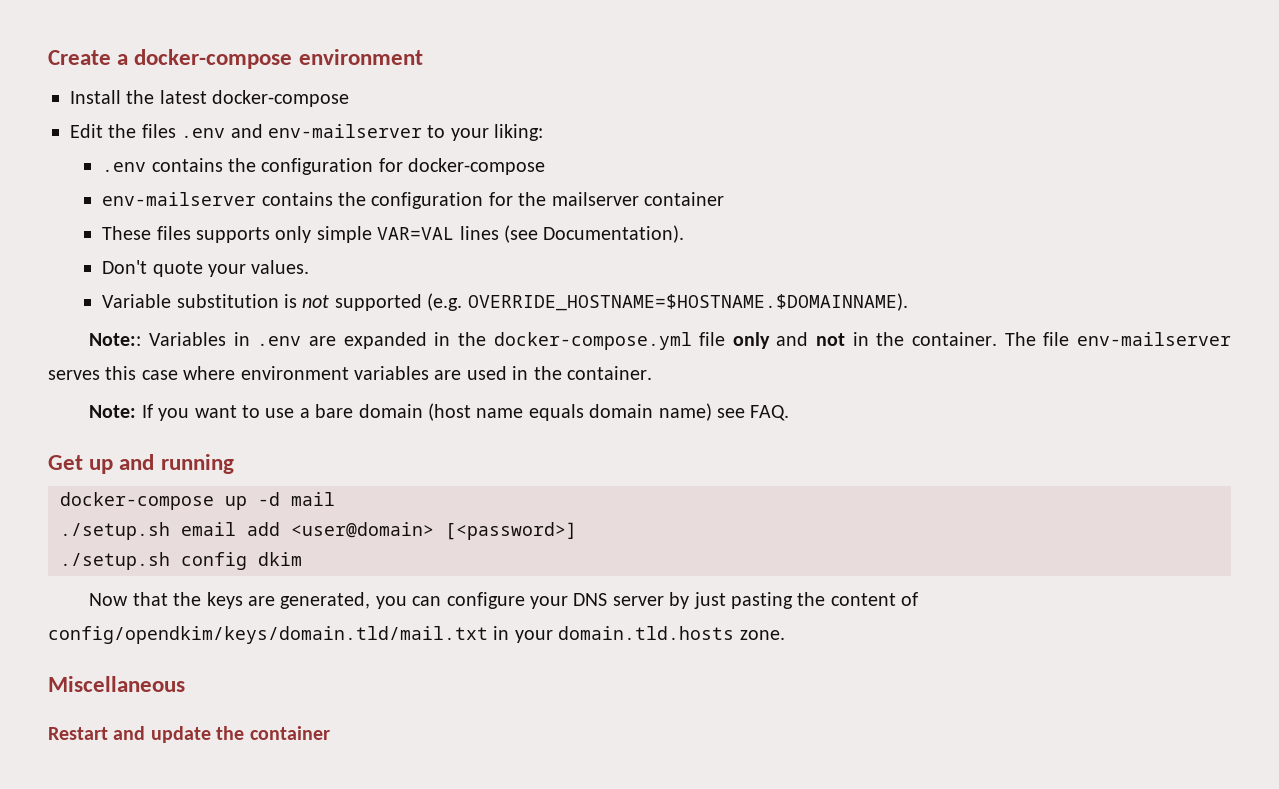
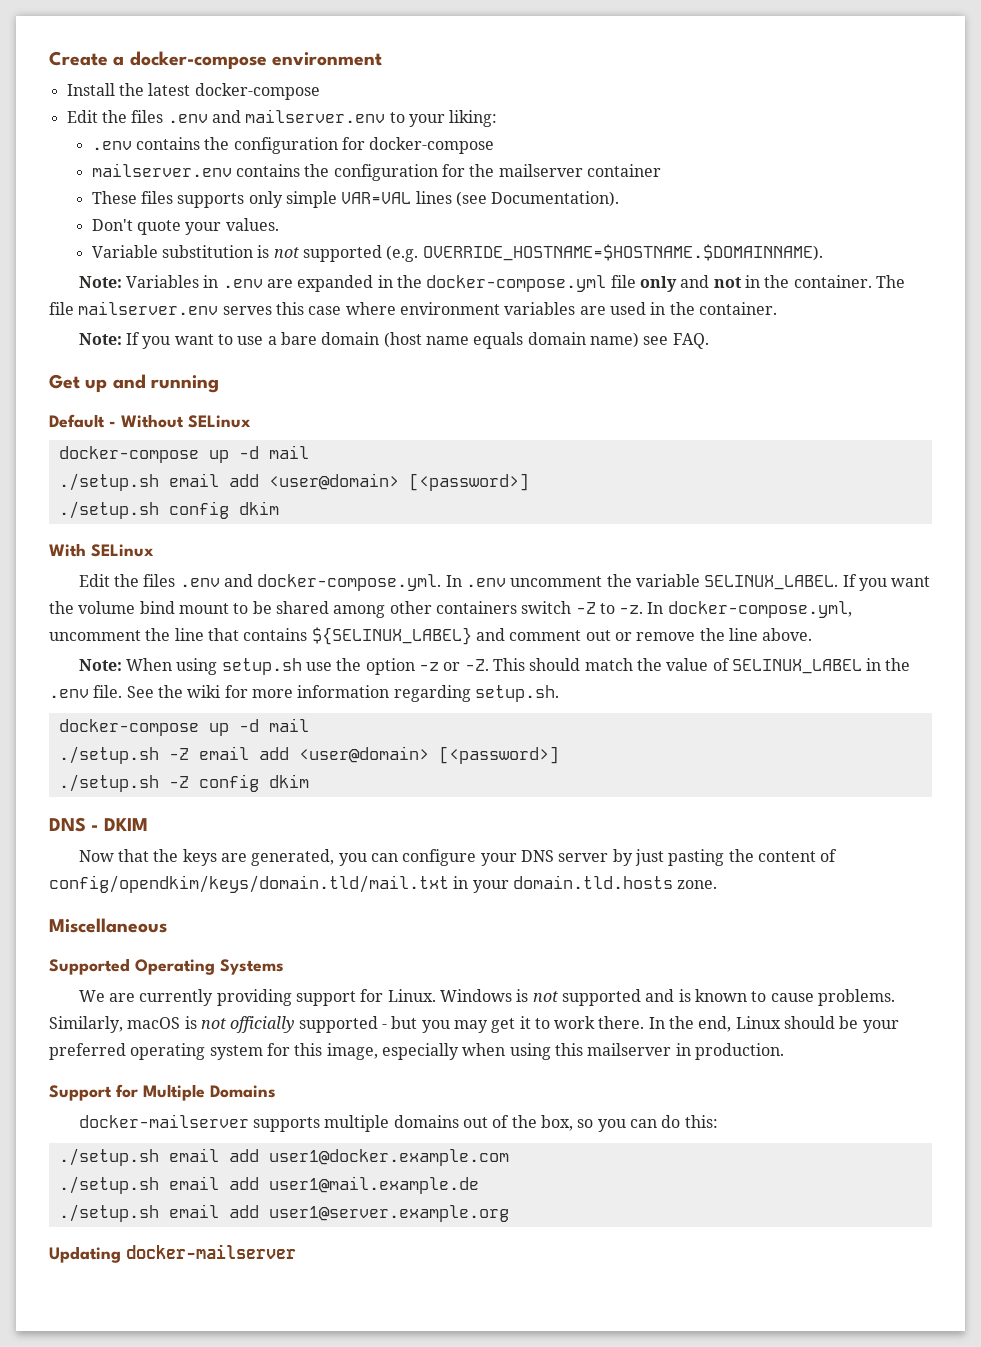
- Edit the files .env and env-mailserver to your liking:
+ Edit the files .env and mailserver.env to your liking:
- env-mailserver contains the configuration for the mailserver container
+ mailserver.env contains the configuration for the mailserver container
- Note:: Variables in .env are expanded in the docker-compose.yml file only and not in the container.
+ Note: Variables in .env are expanded in the docker-compose.yml file only and not in the container.
- The file env-mailserver serves this case where environment variables are used in the container.
+ The file mailserver.env serves this case where environment variables are used in the container.
+ Default - Without SELinux
+ With SELinux
+ Edit the files .env and docker-compose.yml. In .env uncomment the variable SELINUX_LABEL. If you want the volume bind mount to be shared among other containers switch -Z to -z. In docker-compose.yml, uncomment the line that contains ${SELINUX_LABEL} and comment out or remove the line above.
+ Note: When using setup.sh use the option -z or -Z. This should match the value of SELINUX_LABEL in the .env file. See the wiki for more information regarding setup.sh.
+ docker-compose up -d mail
+ ./setup.sh -Z email add <user@domain> [<password>]
+ ./setup.sh -Z config dkim
+ DNS - DKIM
- Restart and update the container
+ Supported Operating Systems
+ We are currently providing support for Linux. Windows is not supported and is known to cause problems. Similarly, macOS is not officially supported - but you may get it to work there. In the end, Linux should be your preferred operating system for this image, especially when using this mailserver in production.
+ Support for Multiple Domains
+ docker-mailserver supports multiple domains out of the box, so you can do this:
+ ./setup.sh email add user1@docker.example.com
+ ./setup.sh email add user1@mail.example.de
+ ./setup.sh email add user1@server.example.org
+ Updating docker-mailserver

